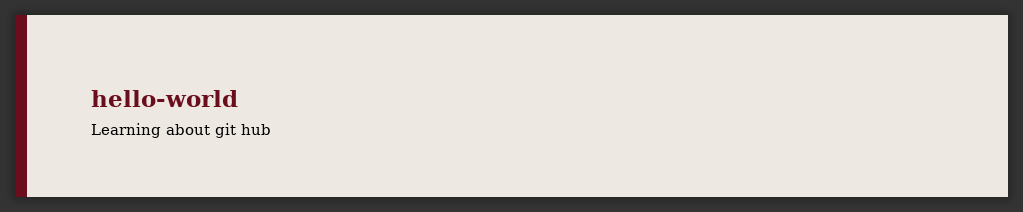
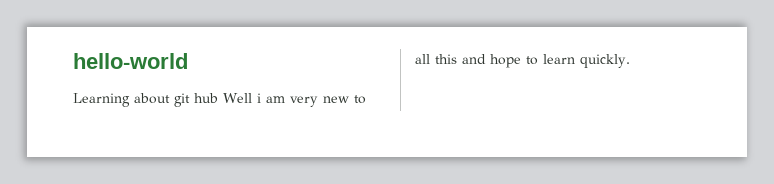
- Learning about git hub
+ Learning about git hub Well i am very new to all this and hope to learn quickly.

